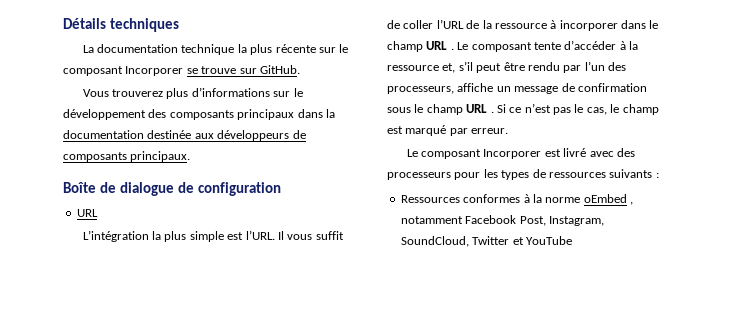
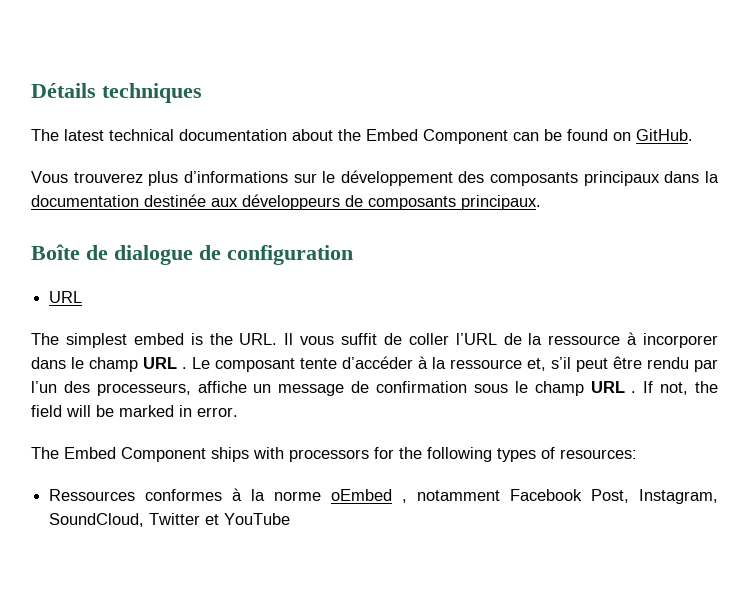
- La documentation technique la plus récente sur le composant Incorporer se trouve sur GitHub.
+ The latest technical documentation about the Embed Component can be found on GitHub.
- L’intégration la plus simple est l’URL. Il vous suffit de coller l’URL de la ressource à incorporer dans le champ URL .
+ The simplest embed is the URL. Il vous suffit de coller l’URL de la ressource à incorporer dans le champ URL .
- Si ce n’est pas le cas, le champ est marqué par erreur.
- Le composant Incorporer est livré avec des processeurs pour les types de ressources suivants :
+ If not, the field will be marked in error.
+ The Embed Component ships with processors for the following types of resources:

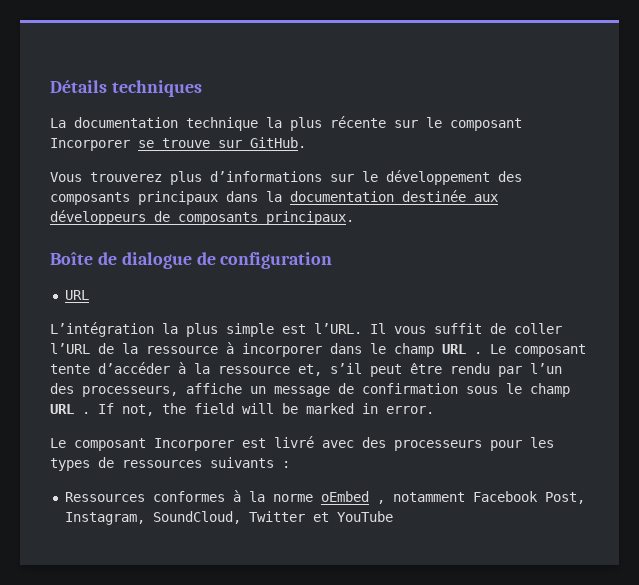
- The latest technical documentation about the Embed Component can be found on GitHub.
+ La documentation technique la plus récente sur le composant Incorporer se trouve sur GitHub.
- The simplest embed is the URL. Il vous suffit de coller l’URL de la ressource à incorporer dans le champ URL .
+ L’intégration la plus simple est l’URL. Il vous suffit de coller l’URL de la ressource à incorporer dans le champ URL .
- The Embed Component ships with processors for the following types of resources:
+ Le composant Incorporer est livré avec des processeurs pour les types de ressources suivants :

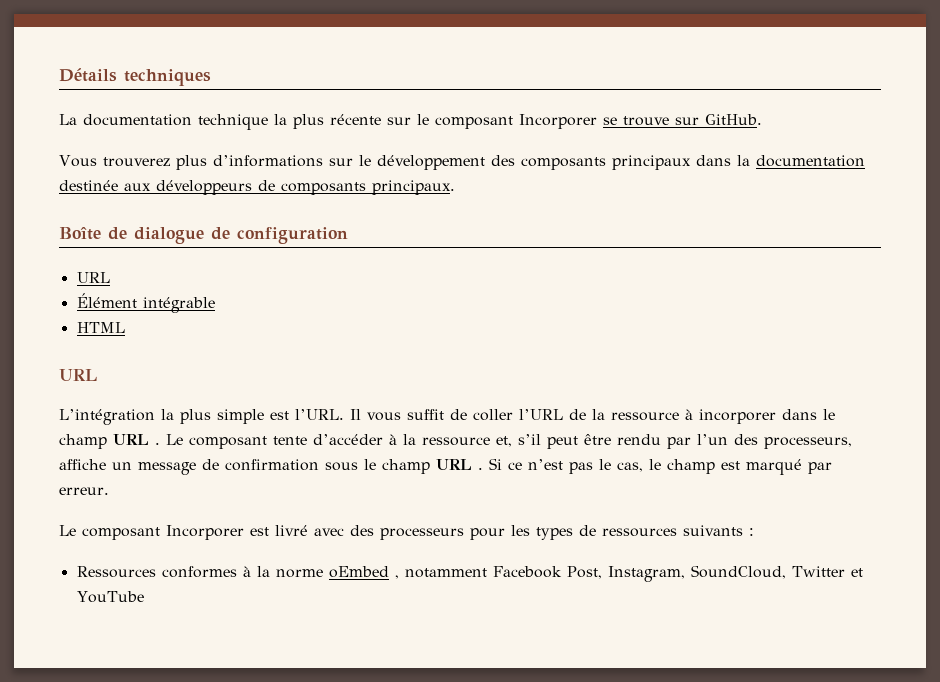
+ Élément intégrable
+ HTML
+ URL
- If not, the field will be marked in error.
+ Si ce n’est pas le cas, le champ est marqué par erreur.

